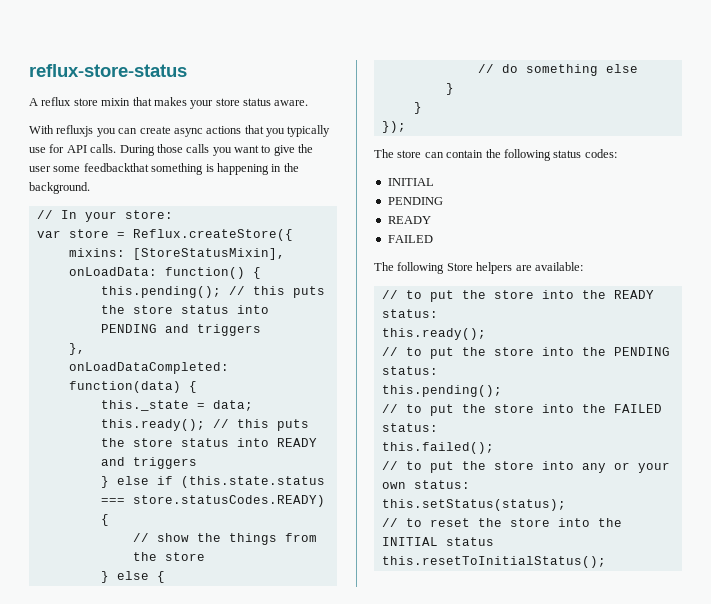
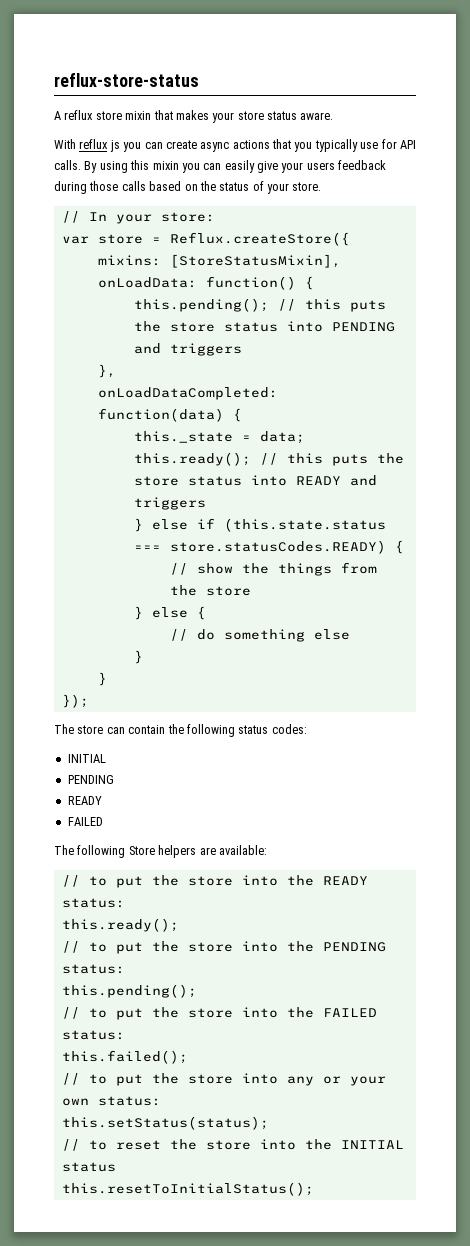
- With refluxjs you can create async actions that you typically use for API calls.
+ With reflux js you can create async actions that you typically use for API calls.
- During those calls you want to give the user some feedbackthat something is happening in the background.
+ By using this mixin you can easily give your users feedback during those calls based on the status of your store.

